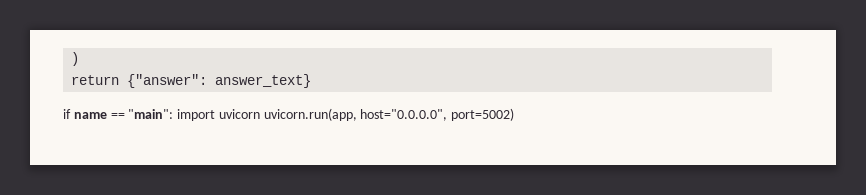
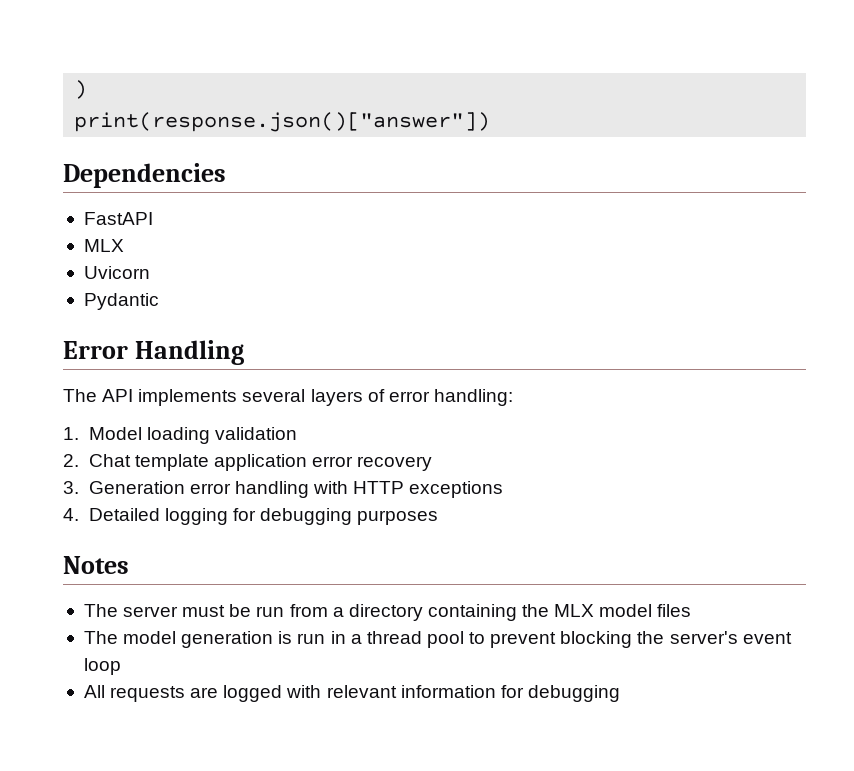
- return {"answer": answer_text}
- if name == "main": import uvicorn uvicorn.run(app, host="0.0.0.0", port=5002)
+ print(response.json()["answer"])
+ Dependencies
+ FastAPI
+ MLX
+ Uvicorn
+ Pydantic
+ Error Handling
+ The API implements several layers of error handling:
+ 1. Model loading validation
+ 2. Chat template application error recovery
+ 3. Generation error handling with HTTP exceptions
+ 4. Detailed logging for debugging purposes
+ Notes
+ The server must be run from a directory containing the MLX model files
+ The model generation is run in a thread pool to prevent blocking the server's event loop
+ All requests are logged with relevant information for debugging

